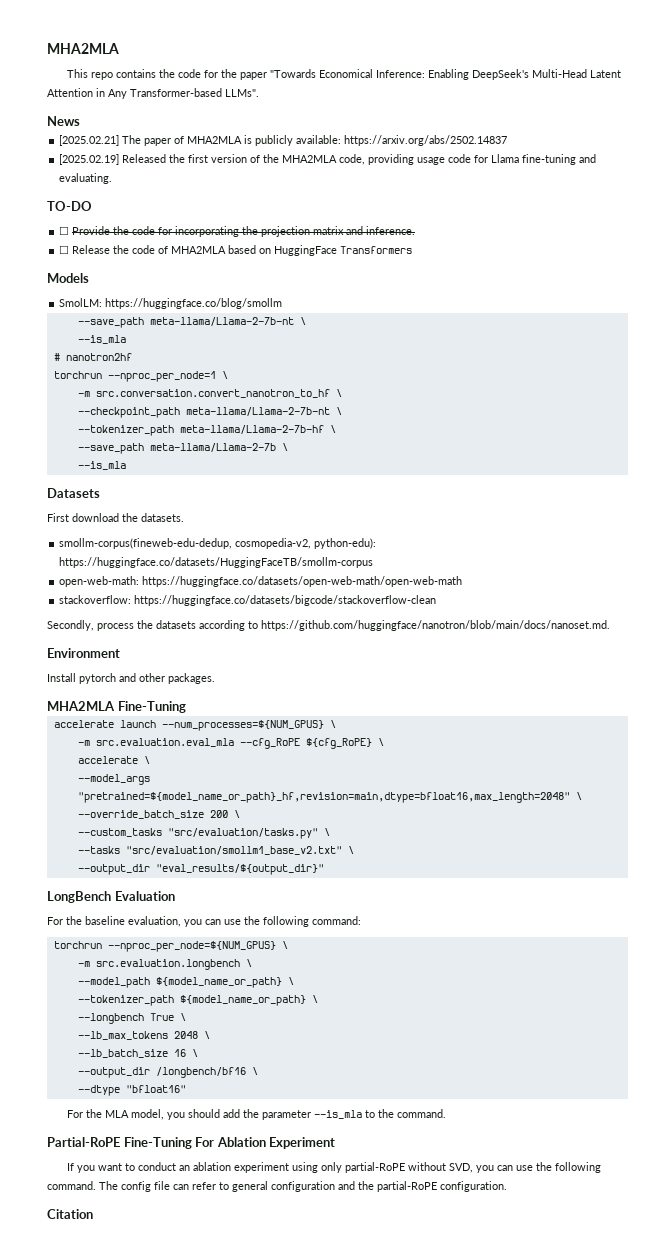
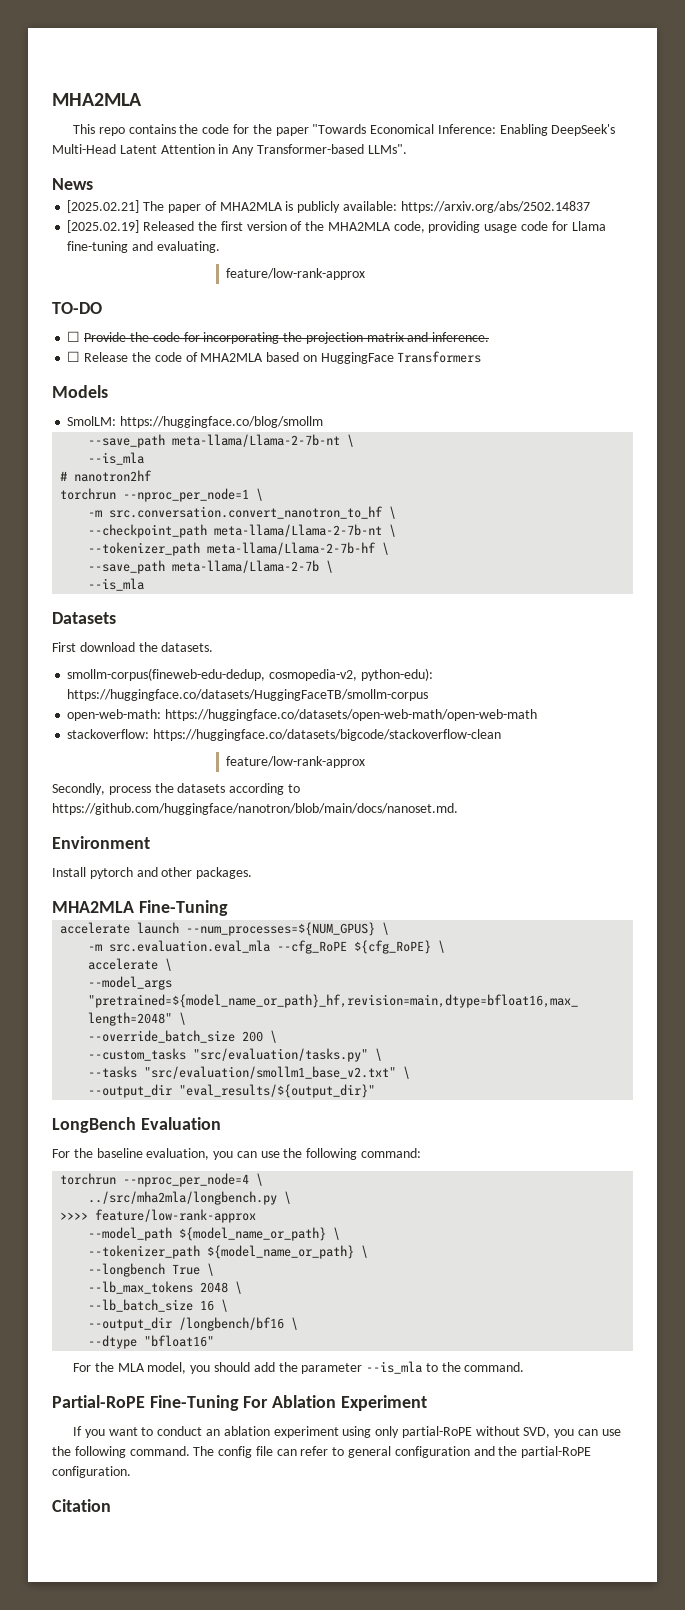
  [2025.02.19] Released the first version of the MHA2MLA code, providing usage code for Llama fine-tuning and evaluating.
+ feature/low-rank-approx
  stackoverflow: https://huggingface.co/datasets/bigcode/stackoverflow-clean
+ feature/low-rank-approx
- torchrun --nproc_per_node=${NUM_GPUS} \
- -m src.evaluation.longbench \
+ torchrun --nproc_per_node=4 \
+ ../src/mha2mla/longbench.py \
+ >>>> feature/low-rank-approx

